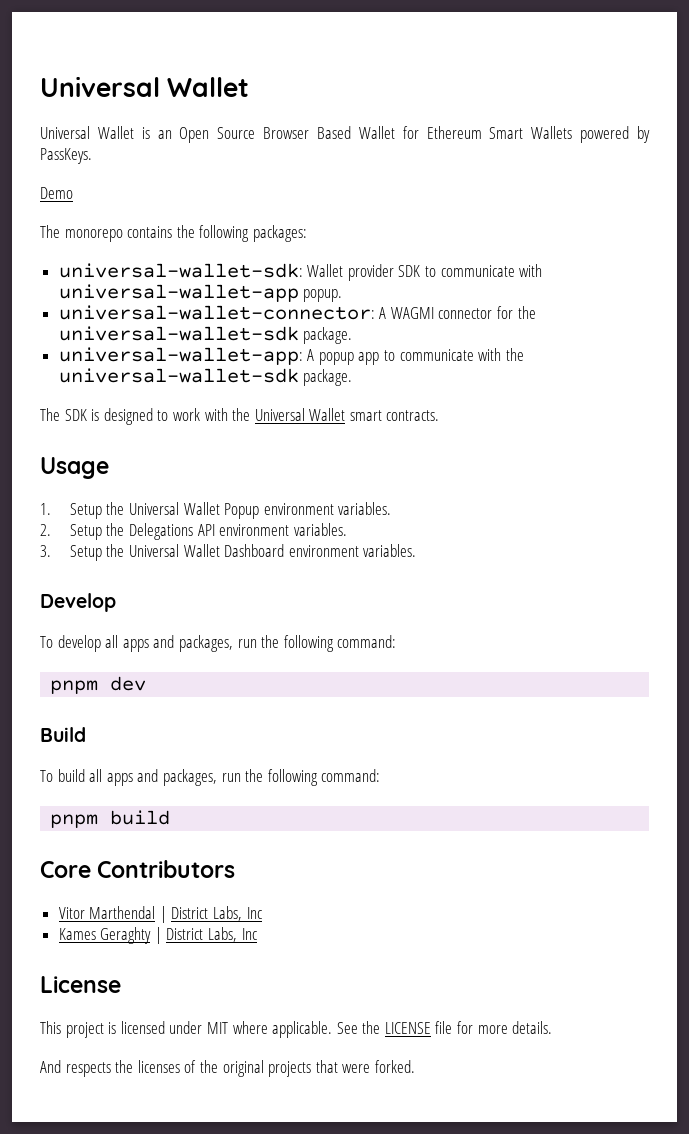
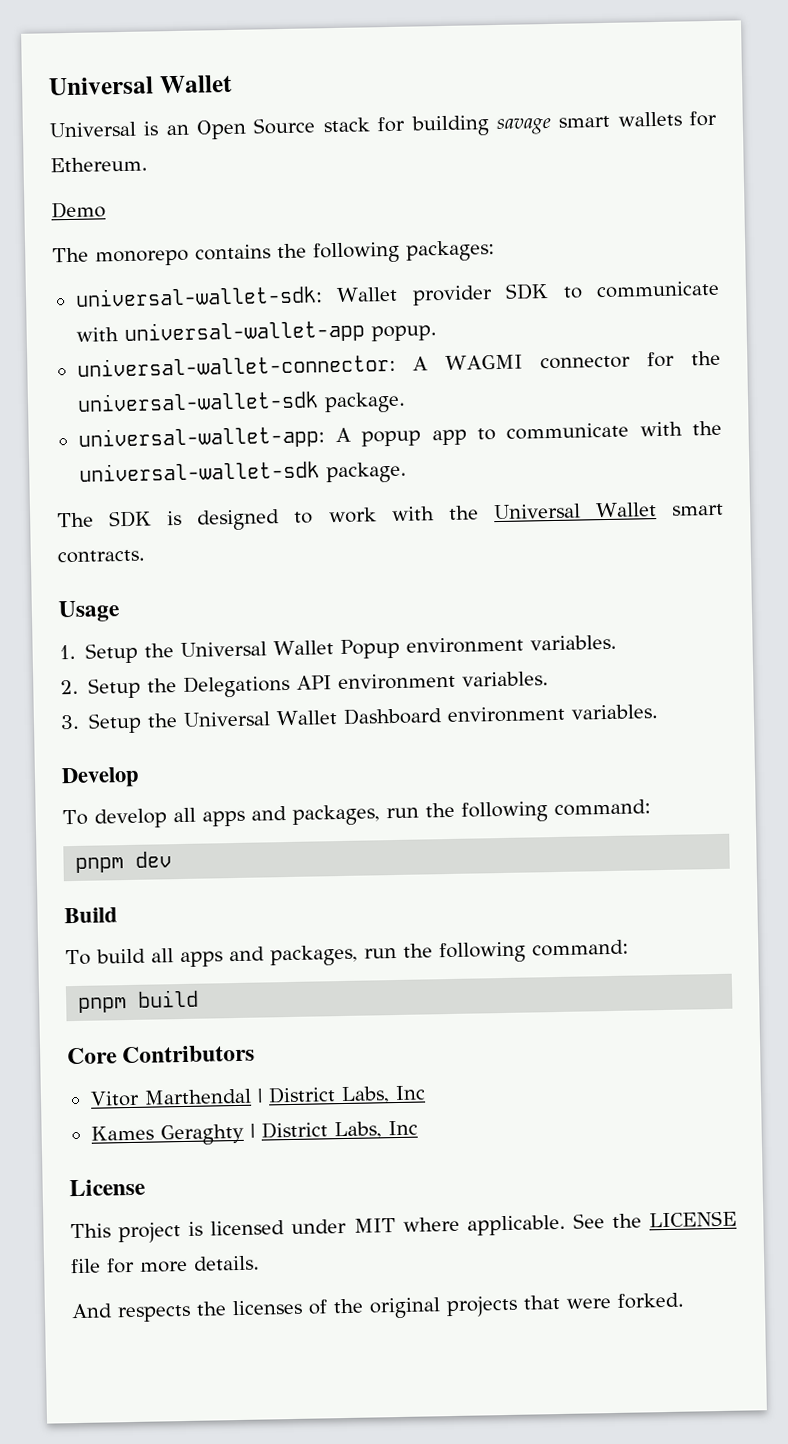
- Universal Wallet is an Open Source Browser Based Wallet for Ethereum Smart Wallets powered by PassKeys.
+ Universal is an Open Source stack for building savage smart wallets for Ethereum.

